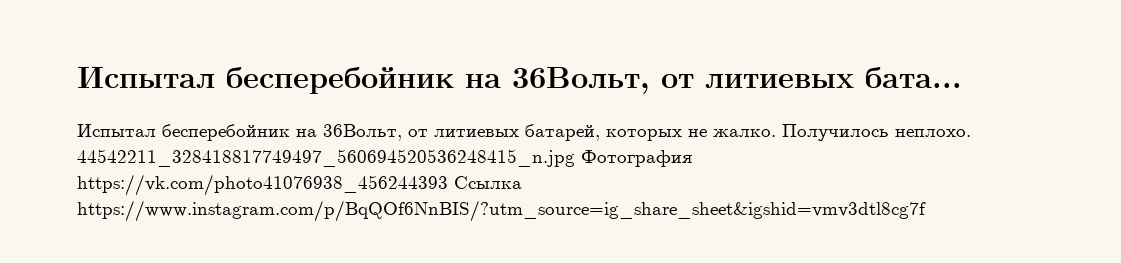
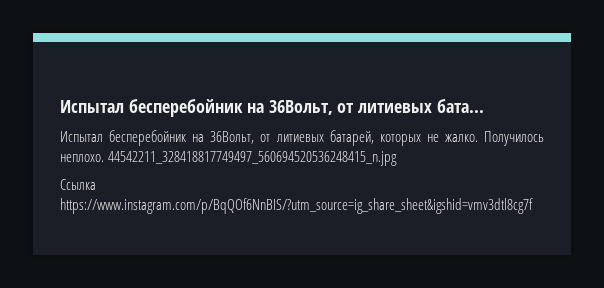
- 44542211_328418817749497_560694520536248415_n.jpg Фотография https://vk.com/photo41076938_456244393 Ссылка https://www.instagram.com/p/BqQOf6NnBIS/?utm_source=ig_share_sheet&igshid=vmv3dtl8cg7f
+ 44542211_328418817749497_560694520536248415_n.jpg
+ Ссылка https://www.instagram.com/p/BqQOf6NnBIS/?utm_source=ig_share_sheet&igshid=vmv3dtl8cg7f

